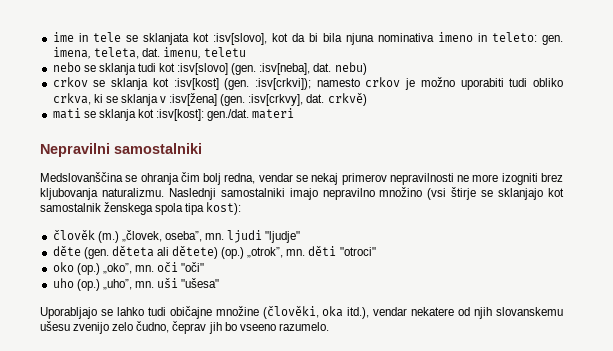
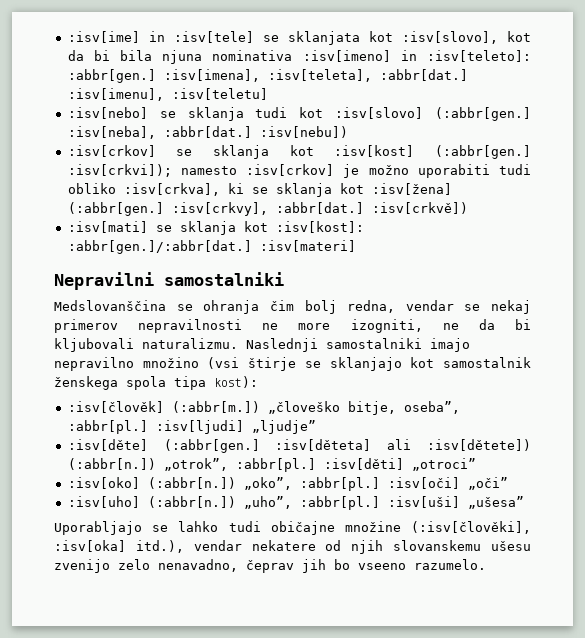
- ime in tele se sklanjata kot :isv[slovo], kot da bi bila njuna nominativa imeno in teleto: gen. imena, teleta, dat. imenu, teletu
- nebo se sklanja tudi kot :isv[slovo] (gen. :isv[neba], dat. nebu)
- crkov se sklanja kot :isv[kost] (gen. :isv[crkvi]); namesto crkov je možno uporabiti tudi obliko crkva, ki se sklanja v :isv[žena] (gen. :isv[crkvy], dat. crkvě)
- mati se sklanja kot :isv[kost]: gen./dat. materi
+ :isv[ime] in :isv[tele] se sklanjata kot :isv[slovo], kot da bi bila njuna nominativa :isv[imeno] in :isv[teleto]: :abbr[gen.] :isv[imena], :isv[teleta], :abbr[dat.] :isv[imenu], :isv[teletu]
+ :isv[nebo] se sklanja tudi kot :isv[slovo] (:abbr[gen.] :isv[neba], :abbr[dat.] :isv[nebu])
+ :isv[crkov] se sklanja kot :isv[kost] (:abbr[gen.] :isv[crkvi]); namesto :isv[crkov] je možno uporabiti tudi obliko :isv[crkva], ki se sklanja kot :isv[žena] (:abbr[gen.] :isv[crkvy], :abbr[dat.] :isv[crkvě])
+ :isv[mati] se sklanja kot :isv[kost]: :abbr[gen.]/:abbr[dat.] :isv[materi]
- Medslovanščina se ohranja čim bolj redna, vendar se nekaj primerov nepravilnosti ne more izogniti brez kljubovanja naturalizmu.
+ Medslovanščina se ohranja čim bolj redna, vendar se nekaj primerov nepravilnosti ne more izogniti, ne da bi kljubovali naturalizmu.
- člověk (m.) „človek, oseba”, mn. ljudi "ljudje"
- děte (gen. děteta ali dětete) (op.) „otrok”, mn. děti "otroci"
- oko (op.) „oko”, mn. oči "oči"
- uho (op.) „uho”, mn. uši "ušesa"
+ :isv[člověk] (:abbr[m.]) „človeško bitje, oseba”, :abbr[pl.] :isv[ljudi] „ljudje”
+ :isv[děte] (:abbr[gen.] :isv[děteta] ali :isv[dětete]) (:abbr[n.]) „otrok”, :abbr[pl.] :isv[děti] „otroci”
+ :isv[oko] (:abbr[n.]) „oko”, :abbr[pl.] :isv[oči] „oči”
+ :isv[uho] (:abbr[n.]) „uho”, :abbr[pl.] :isv[uši] „ušesa”
- Uporabljajo se lahko tudi običajne množine (člověki, oka itd.), vendar nekatere od njih slovanskemu ušesu zvenijo zelo čudno, čeprav jih bo vseeno razumelo.
+ Uporabljajo se lahko tudi običajne množine (:isv[člověki], :isv[oka] itd.), vendar nekatere od njih slovanskemu ušesu zvenijo zelo nenavadno, čeprav jih bo vseeno razumelo.

